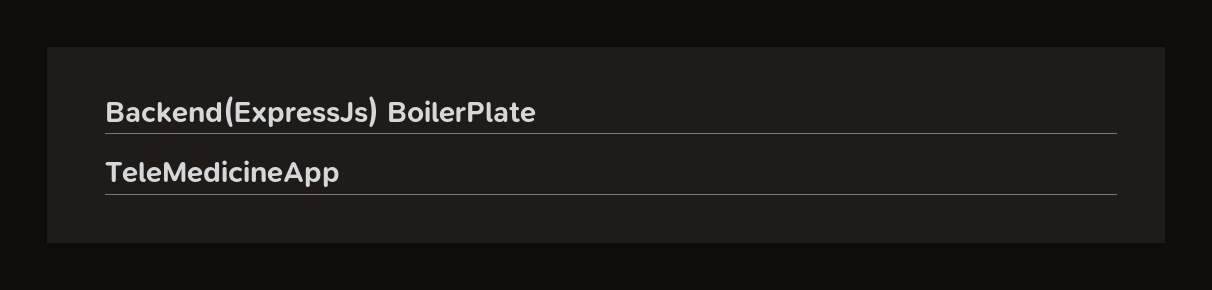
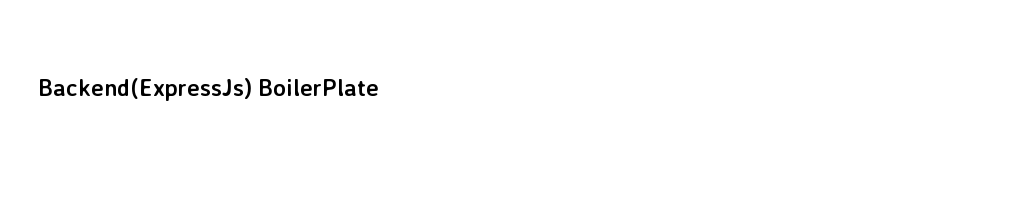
- TeleMedicineApp

